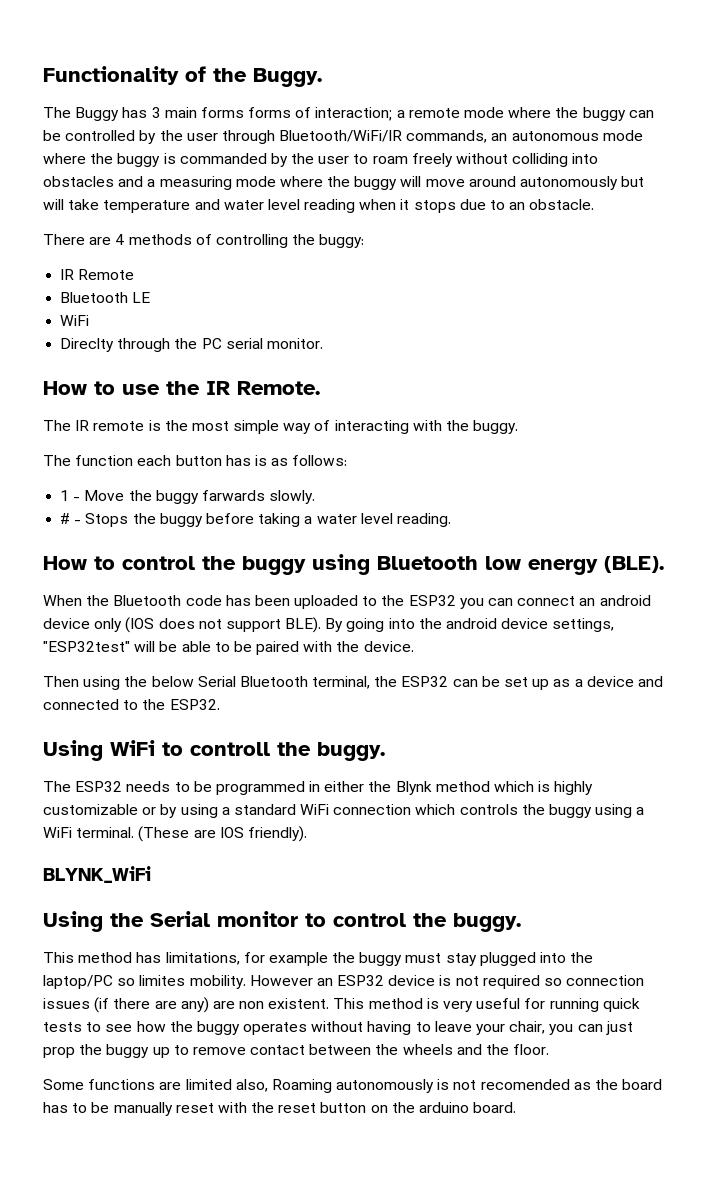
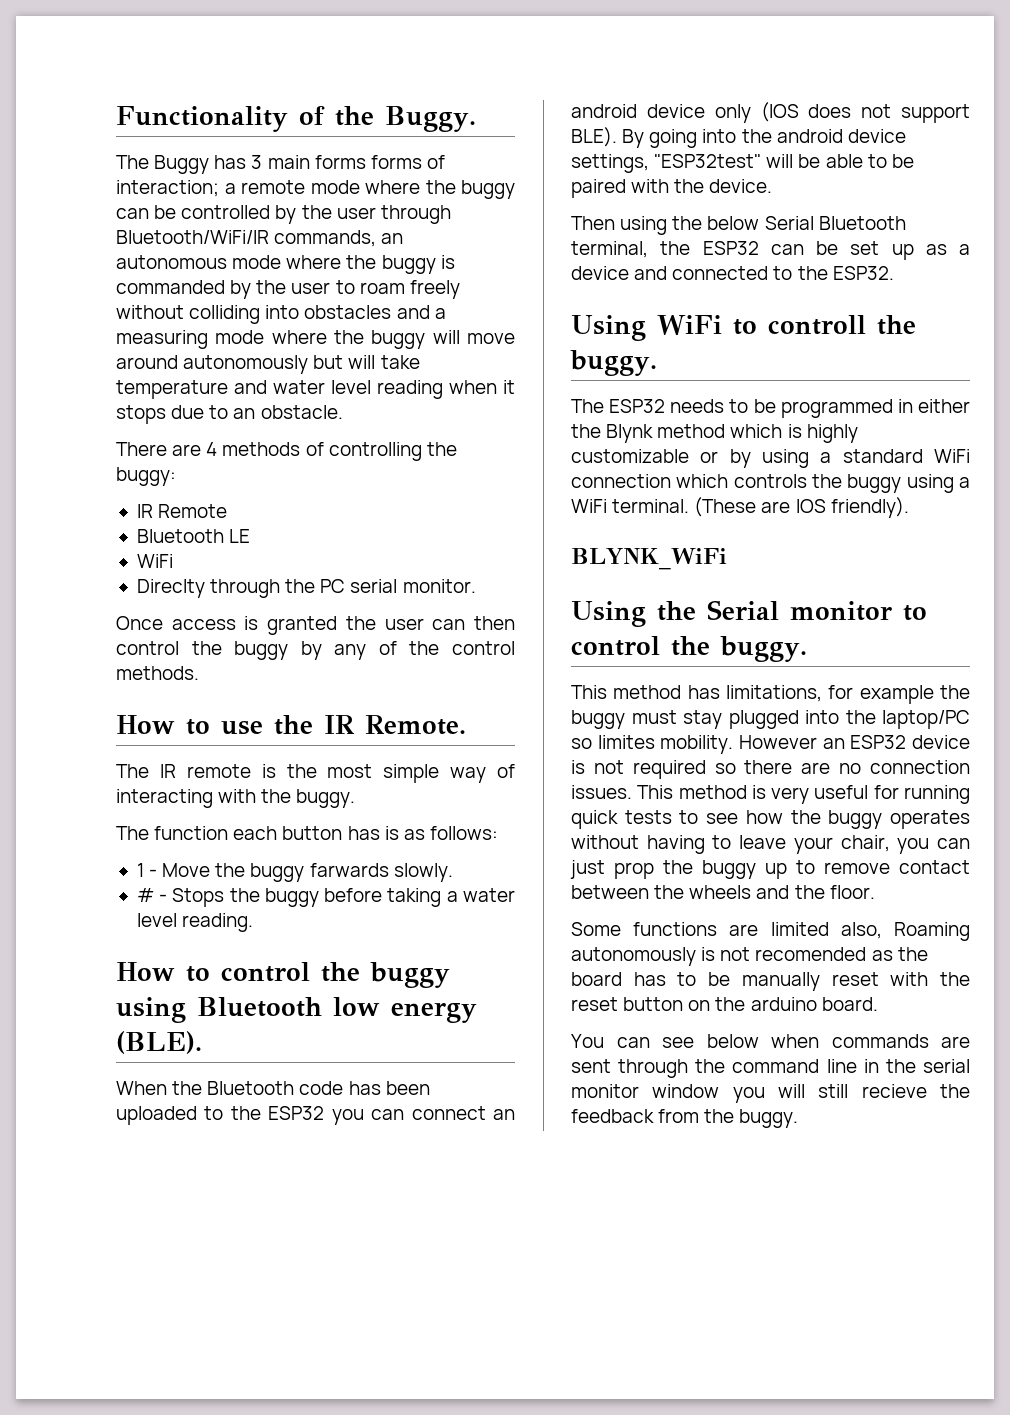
+ Once access is granted the user can then control the buggy by any of the control methods.
- However an ESP32 device is not required so connection issues (if there are any) are non existent.
+ However an ESP32 device is not required so there are no connection issues.
+ You can see below when commands are sent through the command line in the serial monitor window you will still recieve the feedback from the buggy.

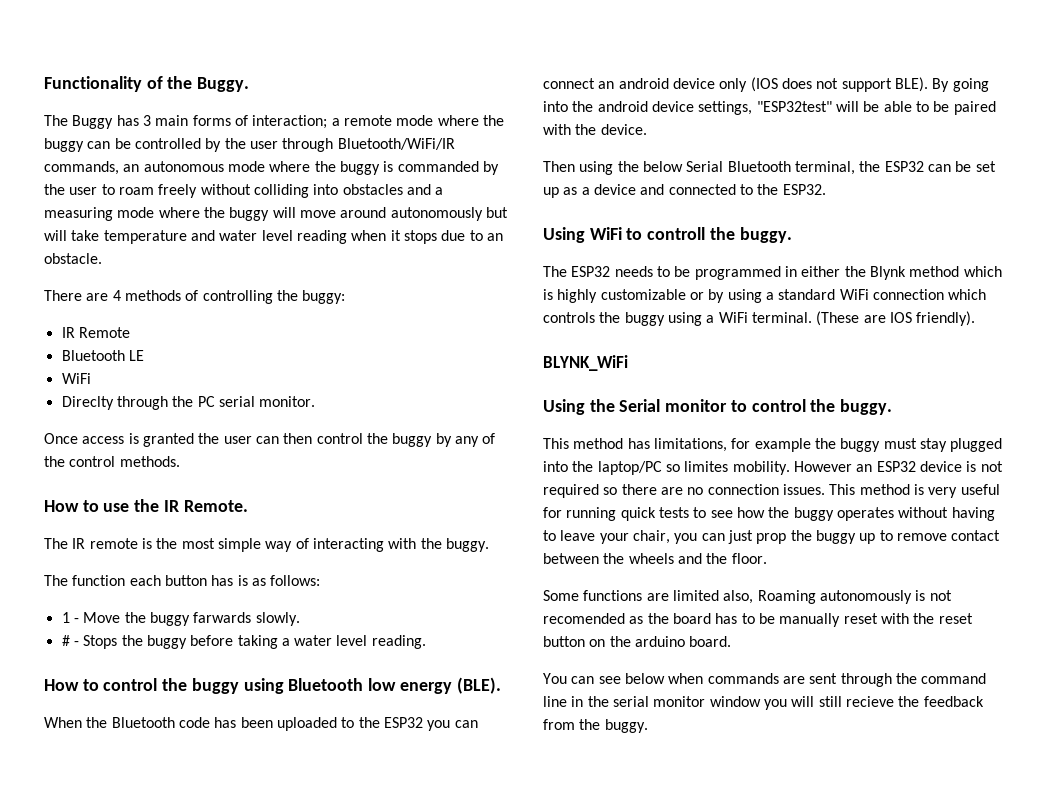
- The Buggy has 3 main forms forms of interaction;
+ The Buggy has 3 main forms of interaction;

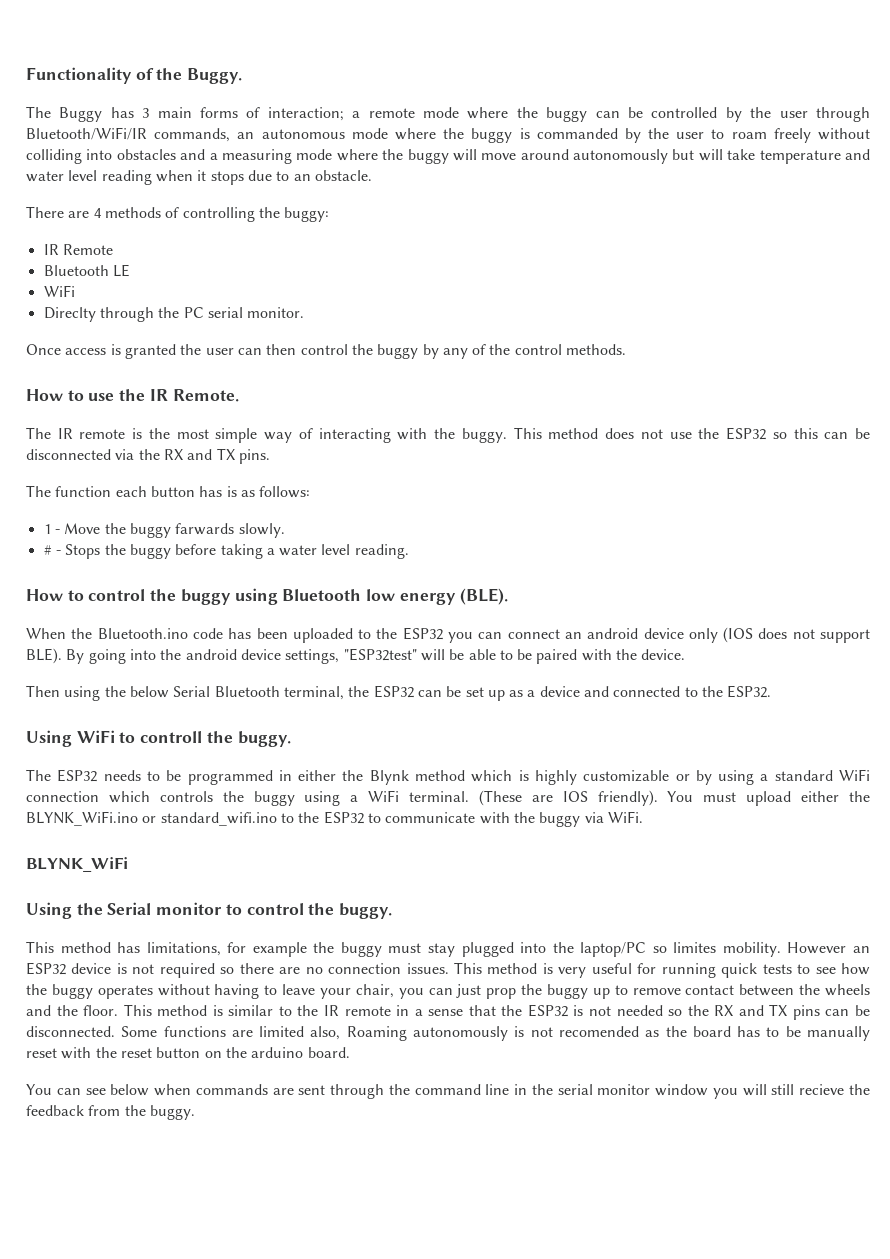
+ This method does not use the ESP32 so this can be disconnected via the RX and TX pins.
- When the Bluetooth code has been uploaded to the ESP32 you can connect an android device only (IOS does not support BLE).
+ When the Bluetooth.ino code has been uploaded to the ESP32 you can connect an android device only (IOS does not support BLE).
+ You must upload either the BLYNK_WiFi.ino or standard_wifi.ino to the ESP32 to communicate with the buggy via WiFi.
- This method is very useful for running quick tests to see how the buggy operates without having to leave your chair, you can just prop the buggy up to remove contact between the wheels and the floor.
- Some functions are limited also, Roaming autonomously is not recomended as the board has to be manually reset with the reset button on the arduino board.
+ This method is very useful for running quick tests to see how the buggy operates without having to leave your chair, you can just prop the buggy up to remove contact between the wheels and the floor. This method is similar to the IR remote in a sense that the ESP32 is not needed so the RX and TX pins can be disconnected. Some functions are limited also, Roaming autonomously is not recomended as the board has to be manually reset with the reset button on the arduino board.

